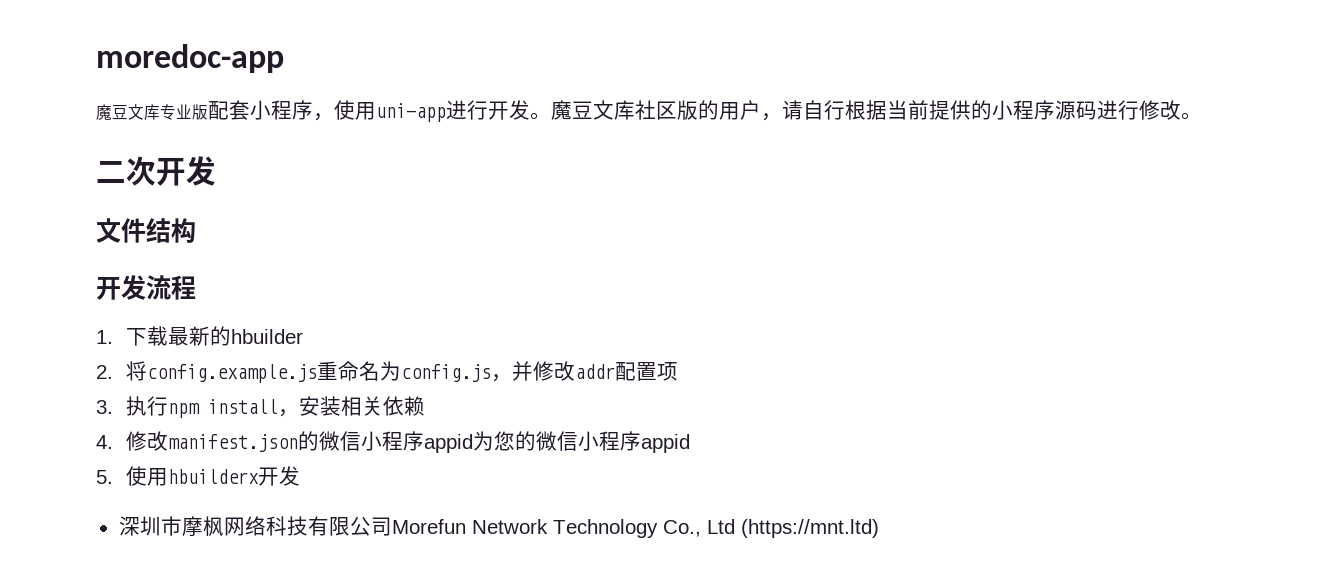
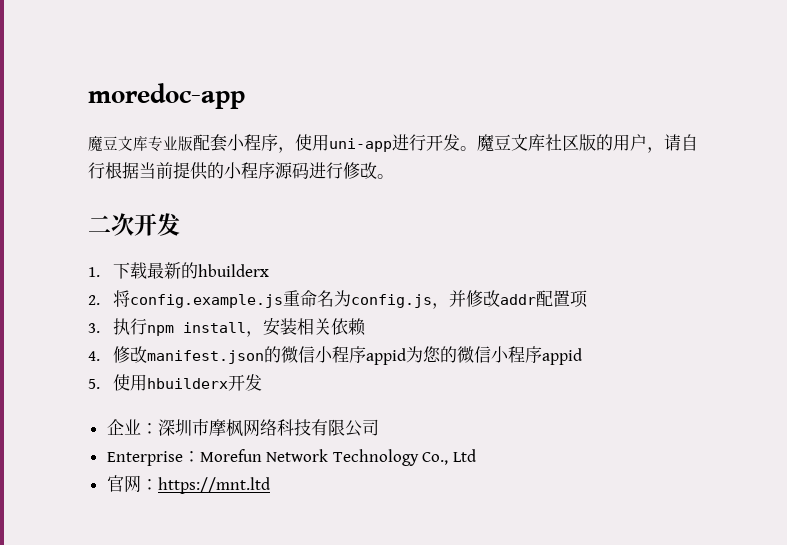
- 文件结构
- 开发流程
- 1.下载最新的hbuilder
+ 1.下载最新的hbuilderx
- 深圳市摩枫网络科技有限公司Morefun Network Technology Co., Ltd (https://mnt.ltd)
+ 企业：深圳市摩枫网络科技有限公司
+ Enterprise：Morefun Network Technology Co., Ltd
+ 官网：https://mnt.ltd

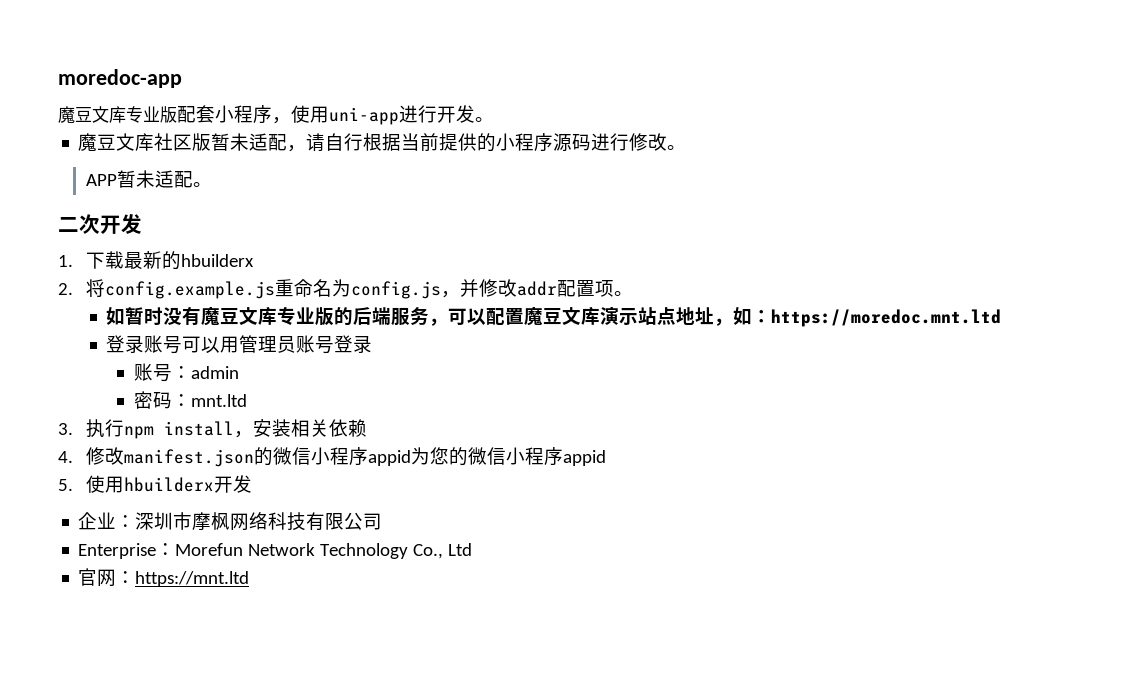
- 魔豆文库专业版配套小程序，使用uni-app进行开发。魔豆文库社区版的用户，请自行根据当前提供的小程序源码进行修改。
+ 魔豆文库专业版配套小程序，使用uni-app进行开发。
+ 魔豆文库社区版暂未适配，请自行根据当前提供的小程序源码进行修改。
+ APP暂未适配。
- 2.将config.example.js重命名为config.js，并修改addr配置项
+ 2.将config.example.js重命名为config.js，并修改addr配置项。
+ 如暂时没有魔豆文库专业版的后端服务，可以配置魔豆文库演示站点地址，如：https://moredoc.mnt.ltd
+ 登录账号可以用管理员账号登录
+ 账号：admin
+ 密码：mnt.ltd

